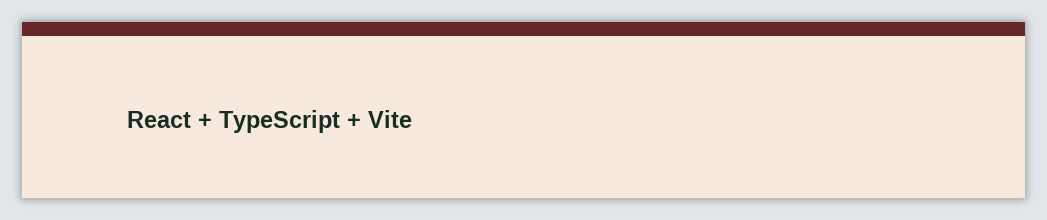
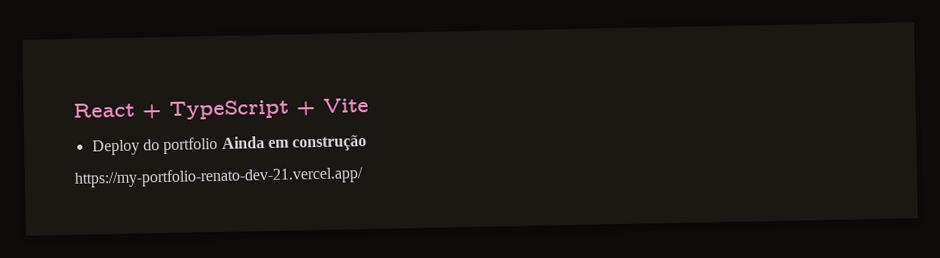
+ Deploy do portfolio Ainda em construção
+ https://my-portfolio-renato-dev-21.vercel.app/

